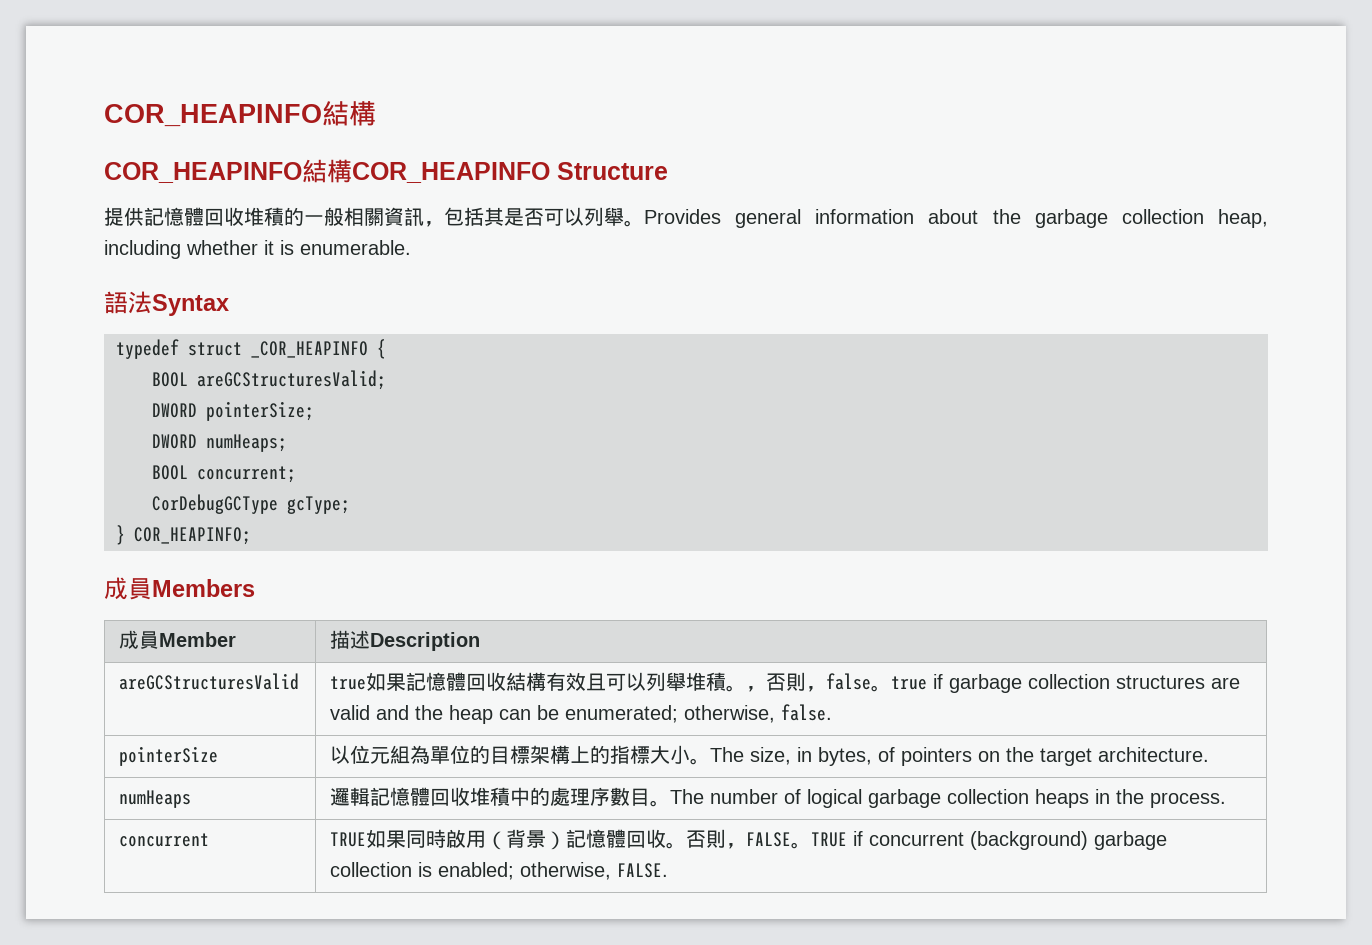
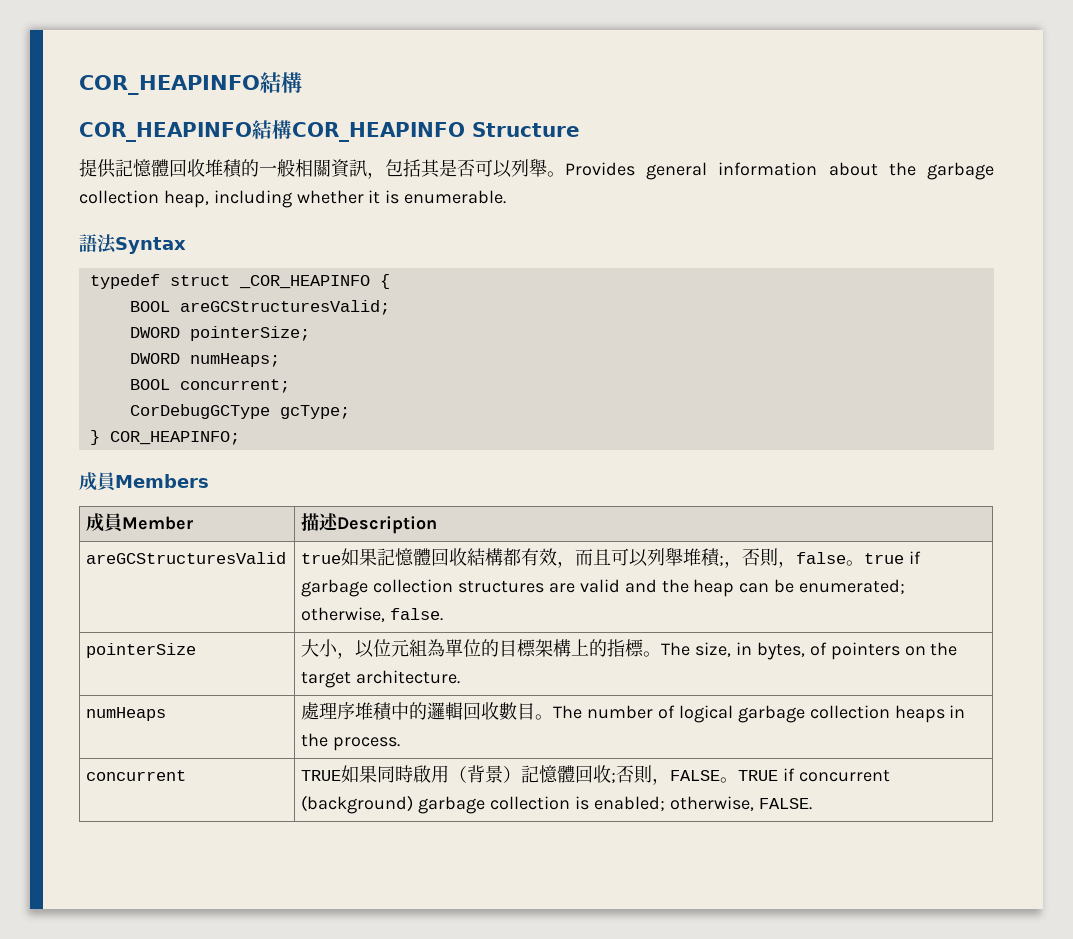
- areGCStructuresValid | true如果記憶體回收結構有效且可以列舉堆積。，否則，false。true if garbage collection structures are valid and the heap can be enumerated; otherwise, false.
+ areGCStructuresValid | true如果記憶體回收結構都有效，而且可以列舉堆積;，否則，false。true if garbage collection structures are valid and the heap can be enumerated; otherwise, false.
- pointerSize | 以位元組為單位的目標架構上的指標大小。The size, in bytes, of pointers on the target architecture.
+ pointerSize | 大小，以位元組為單位的目標架構上的指標。The size, in bytes, of pointers on the target architecture.
- numHeaps | 邏輯記憶體回收堆積中的處理序數目。The number of logical garbage collection heaps in the process.
+ numHeaps | 處理序堆積中的邏輯回收數目。The number of logical garbage collection heaps in the process.
- concurrent | TRUE如果同時啟用（背景）記憶體回收。否則，FALSE。TRUE if concurrent (background) garbage collection is enabled; otherwise, FALSE.
+ concurrent | TRUE如果同時啟用（背景）記憶體回收;否則，FALSE。TRUE if concurrent (background) garbage collection is enabled; otherwise, FALSE.

